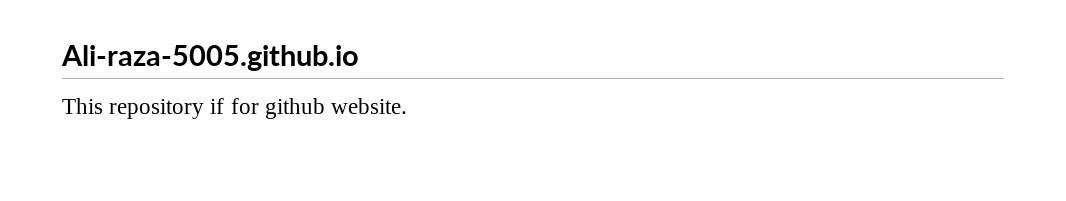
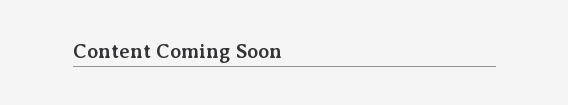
- Ali-raza-5005.github.io
- This repository if for github website.
+ Content Coming Soon

